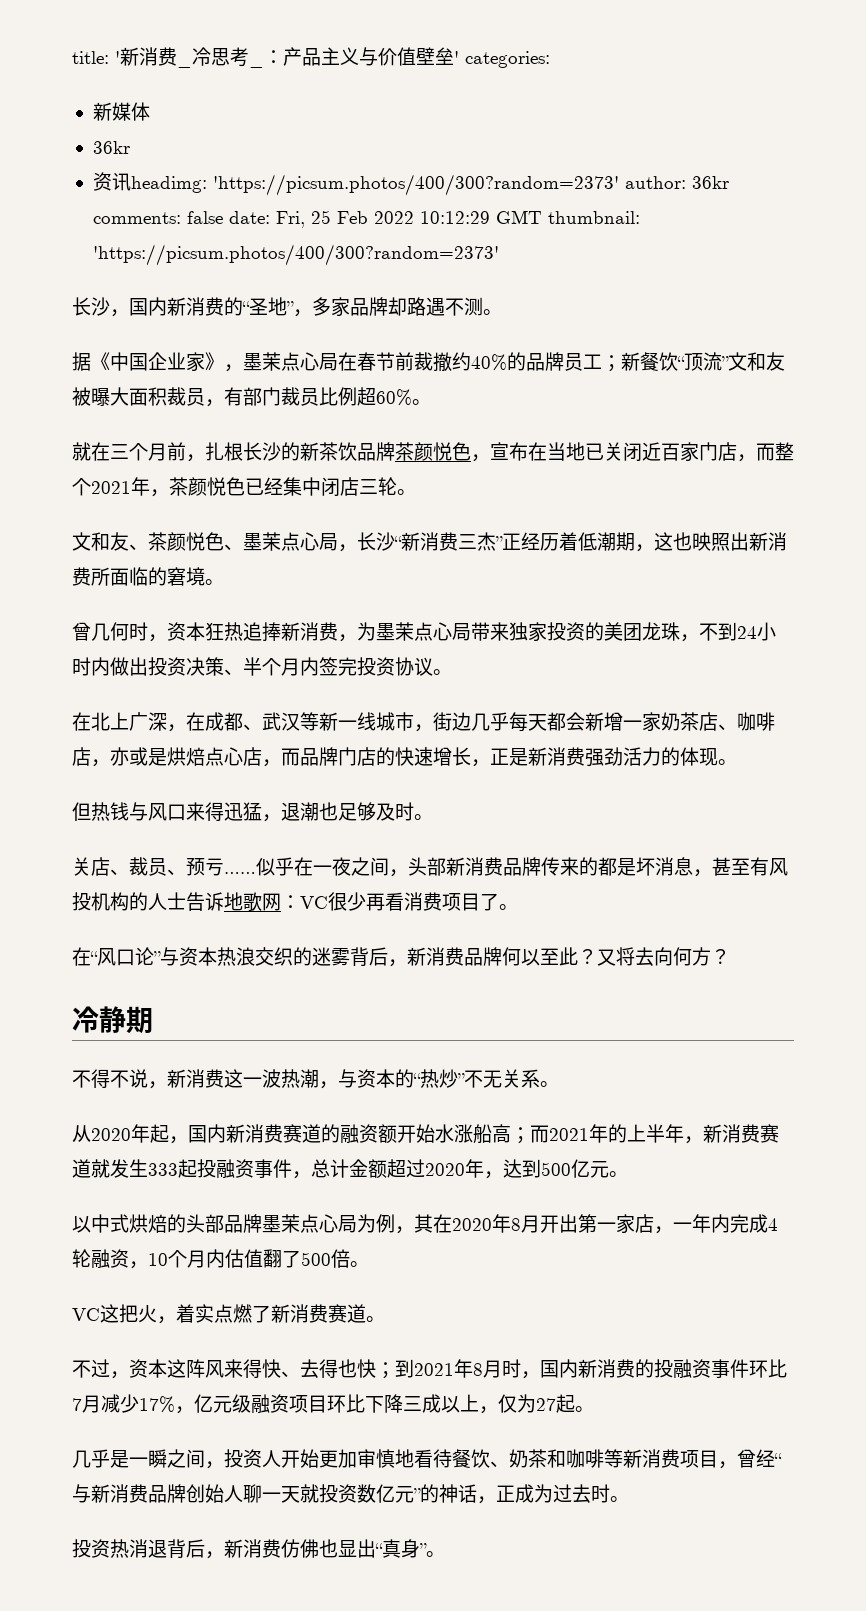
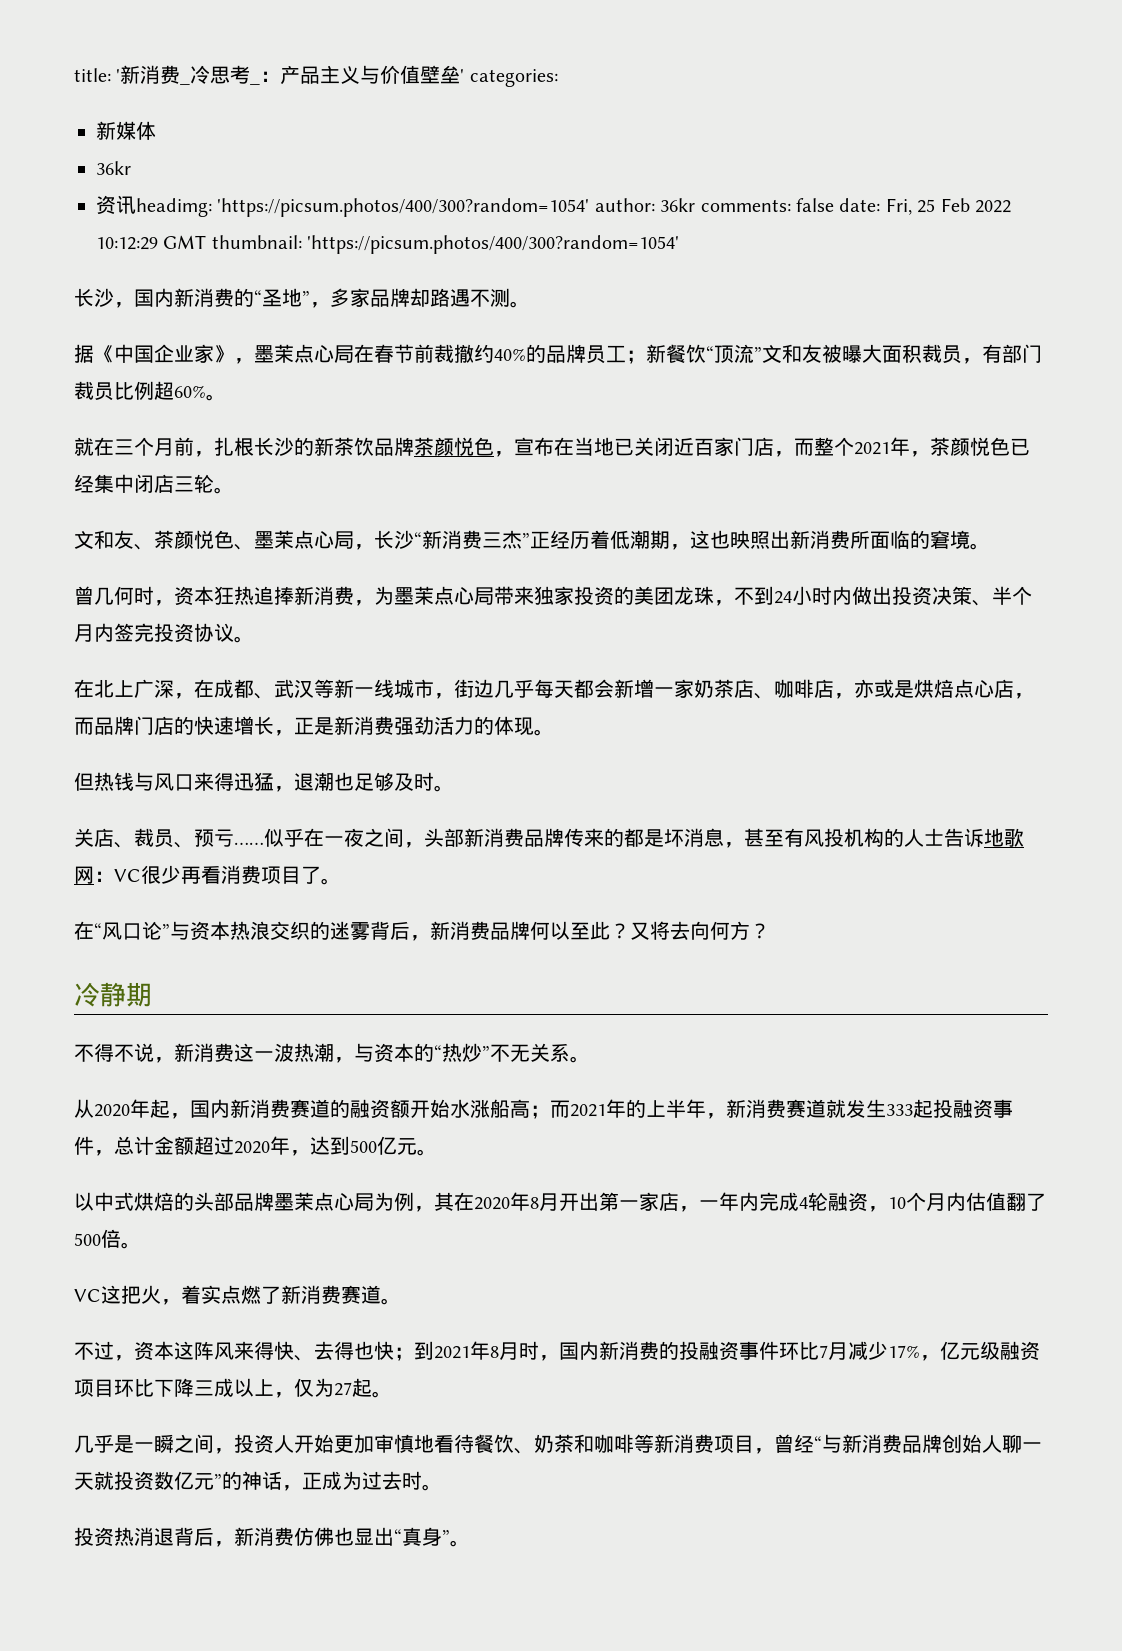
- 资讯headimg: 'https://picsum.photos/400/300?random=2373' author: 36kr comments: false date: Fri, 25 Feb 2022 10:12:29 GMT thumbnail: 'https://picsum.photos/400/300?random=2373'
+ 资讯headimg: 'https://picsum.photos/400/300?random=1054' author: 36kr comments: false date: Fri, 25 Feb 2022 10:12:29 GMT thumbnail: 'https://picsum.photos/400/300?random=1054'

